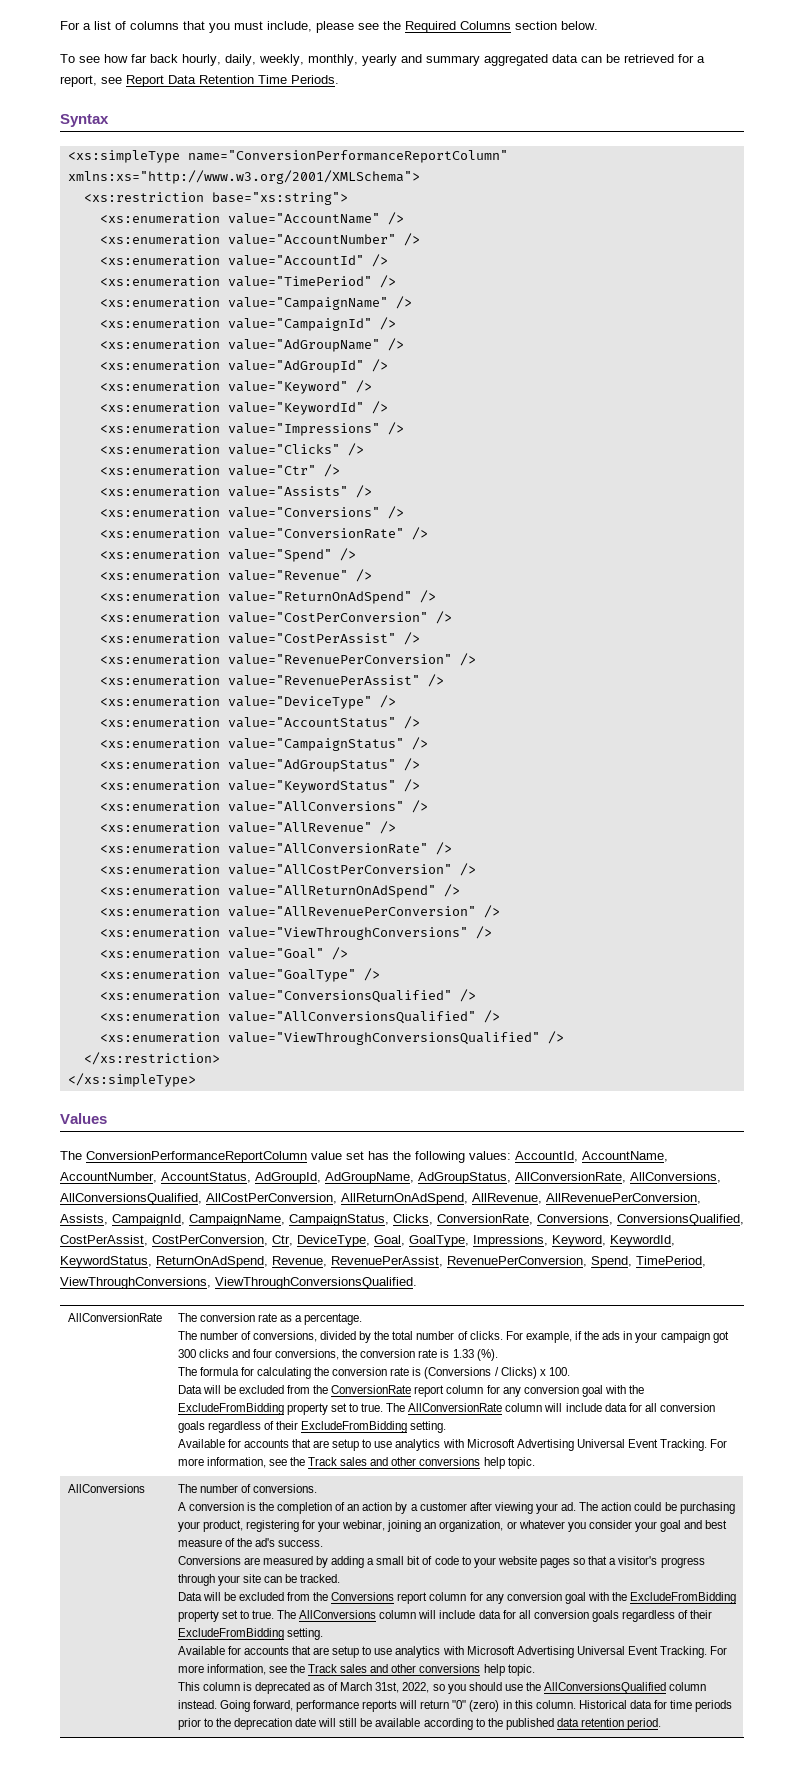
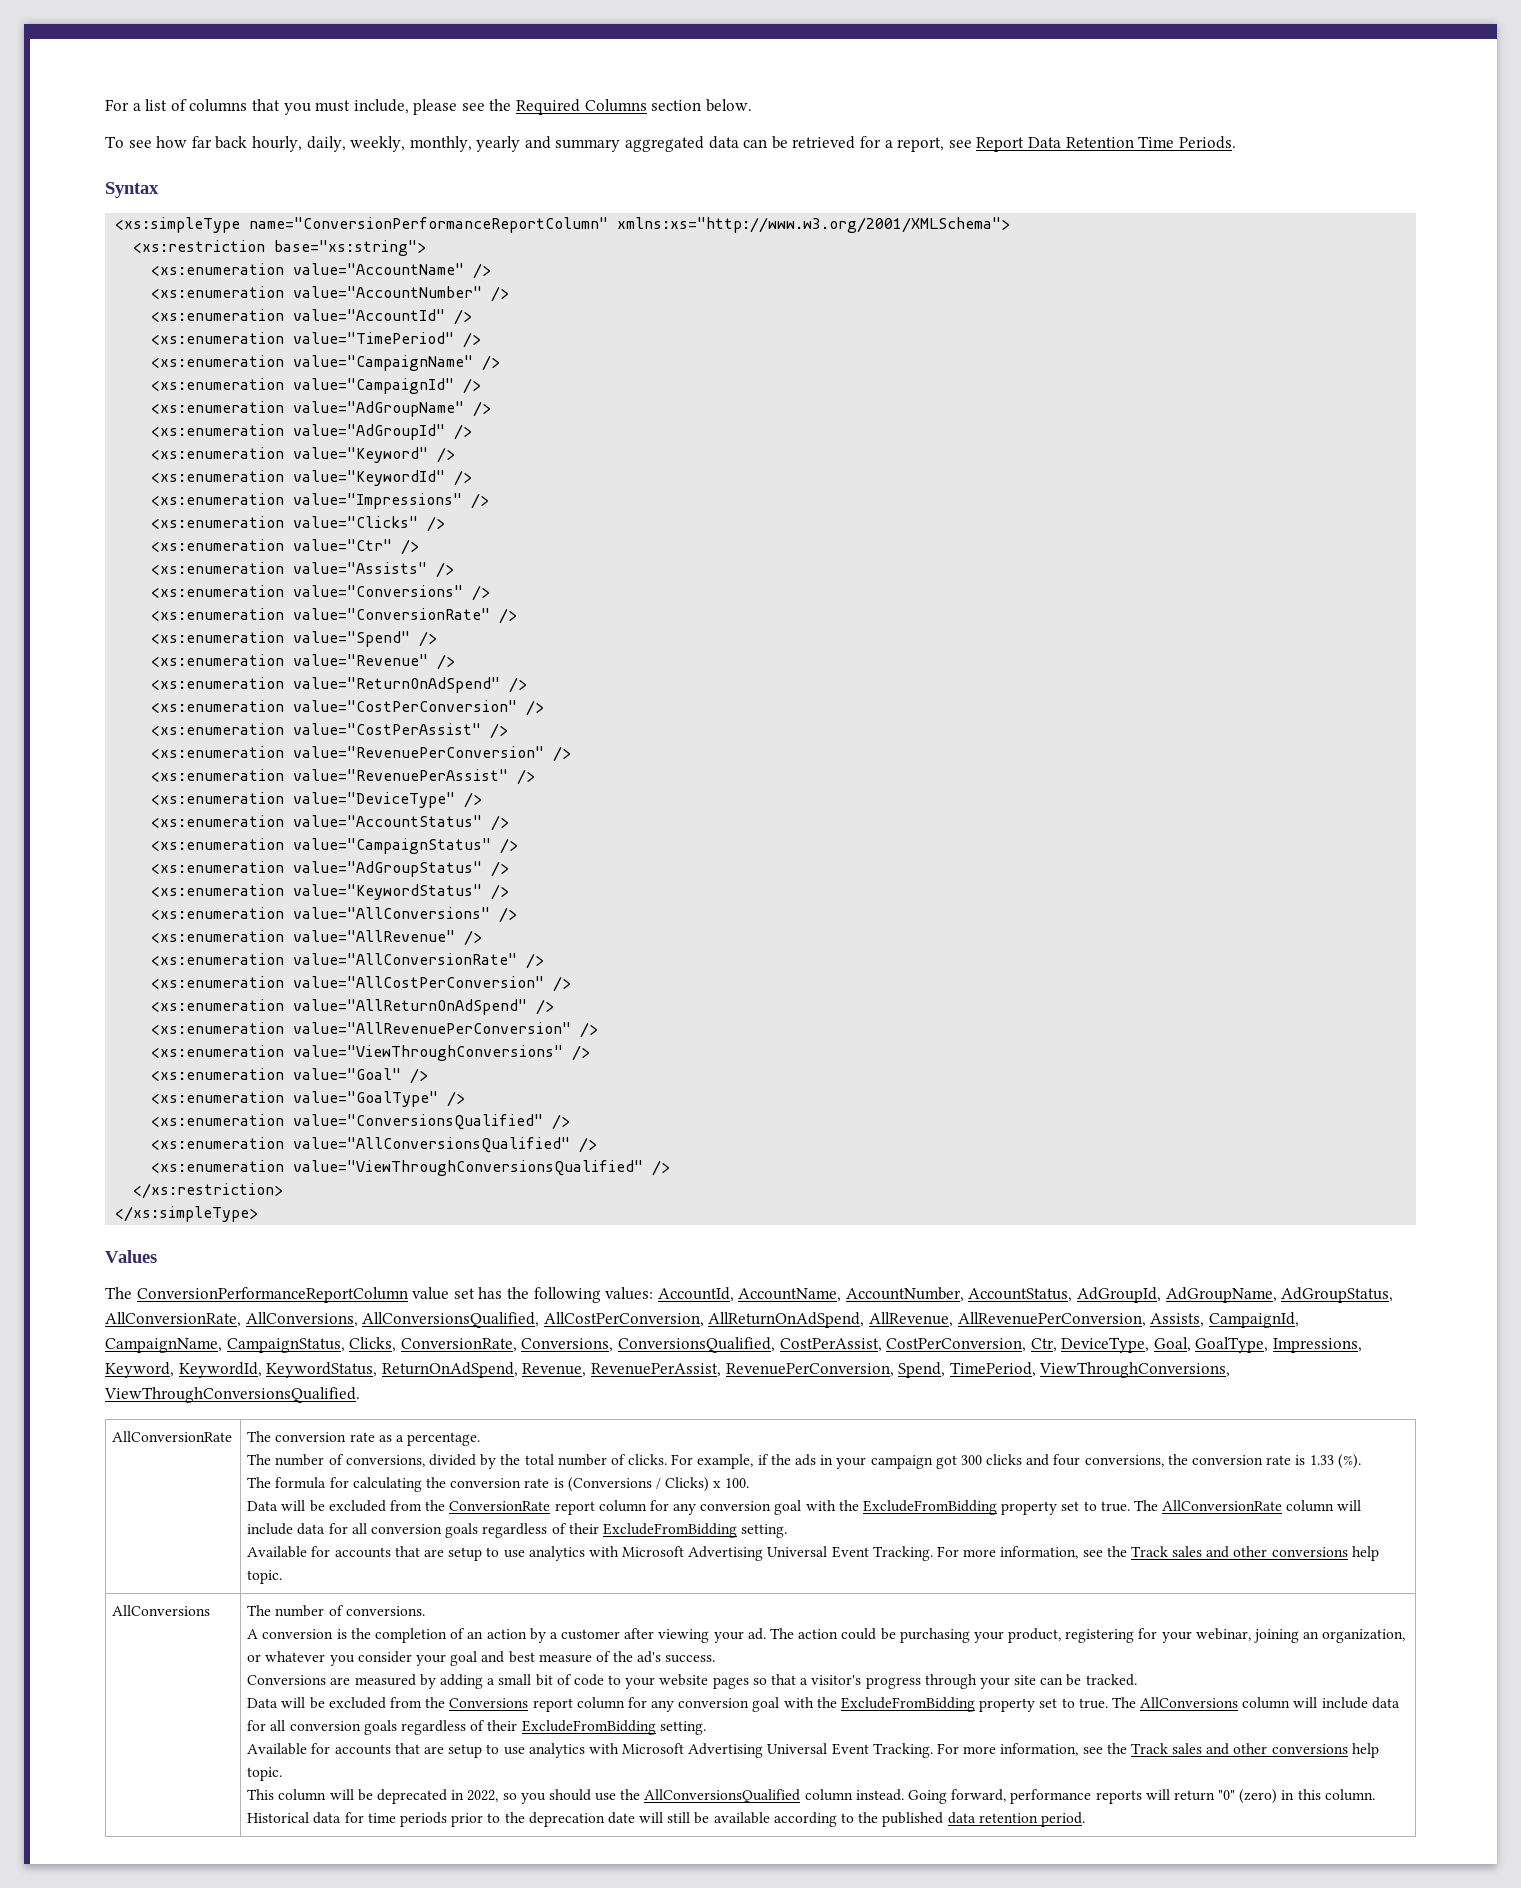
- This column is deprecated as of March 31st, 2022, so you should use the AllConversionsQualified column instead.
+ This column will be deprecated in 2022, so you should use the AllConversionsQualified column instead.

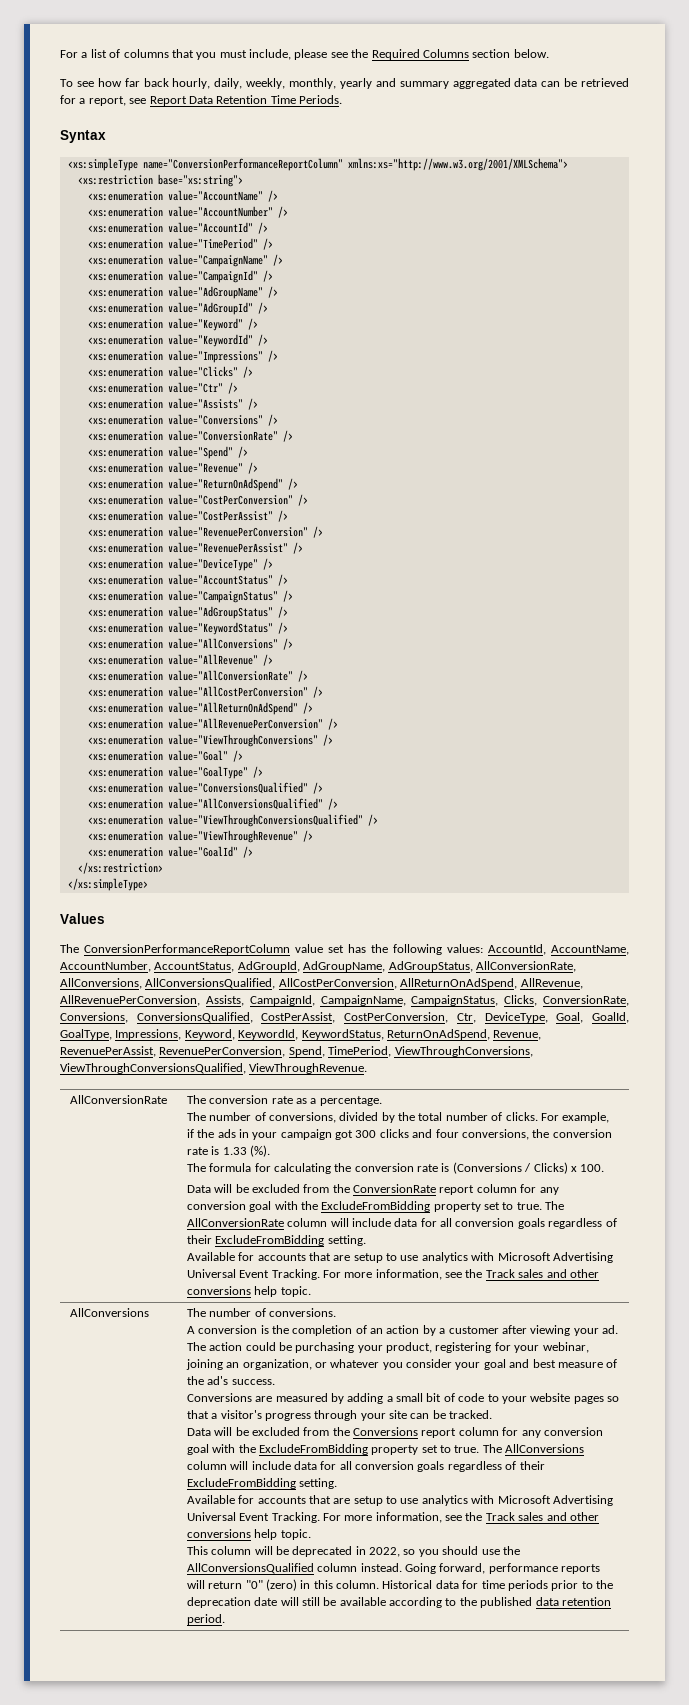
+ <xs:enumeration value="ViewThroughRevenue" />
+ <xs:enumeration value="GoalId" />
- The ConversionPerformanceReportColumn value set has the following values: AccountId, AccountName, AccountNumber, AccountStatus, AdGroupId, AdGroupName, AdGroupStatus, AllConversionRate, AllConversions, AllConversionsQualified, AllCostPerConversion, AllReturnOnAdSpend, AllRevenue, AllRevenuePerConversion, Assists, CampaignId, CampaignName, CampaignStatus, Clicks, ConversionRate, Conversions, ConversionsQualified, CostPerAssist, CostPerConversion, Ctr, DeviceType, Goal, GoalType, Impressions, Keyword, KeywordId, KeywordStatus, ReturnOnAdSpend, Revenue, RevenuePerAssist, RevenuePerConversion, Spend, TimePeriod, ViewThroughConversions, ViewThroughConversionsQualified.
+ The ConversionPerformanceReportColumn value set has the following values: AccountId, AccountName, AccountNumber, AccountStatus, AdGroupId, AdGroupName, AdGroupStatus, AllConversionRate, AllConversions, AllConversionsQualified, AllCostPerConversion, AllReturnOnAdSpend, AllRevenue, AllRevenuePerConversion, Assists, CampaignId, CampaignName, CampaignStatus, Clicks, ConversionRate, Conversions, ConversionsQualified, CostPerAssist, CostPerConversion, Ctr, DeviceType, Goal, GoalId, GoalType, Impressions, Keyword, KeywordId, KeywordStatus, ReturnOnAdSpend, Revenue, RevenuePerAssist, RevenuePerConversion, Spend, TimePeriod, ViewThroughConversions, ViewThroughConversionsQualified, ViewThroughRevenue.

